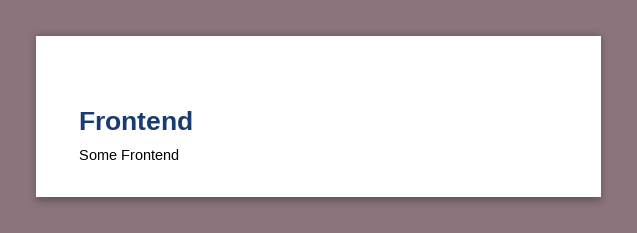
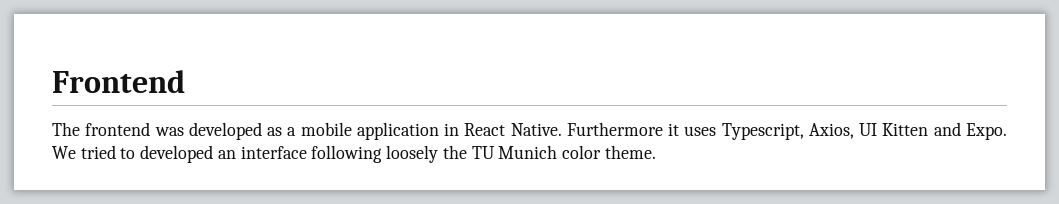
- Some Frontend
+ The frontend was developed as a mobile application in React Native. Furthermore it uses Typescript, Axios, UI Kitten and Expo. We tried to developed an interface following loosely the TU Munich color theme.

